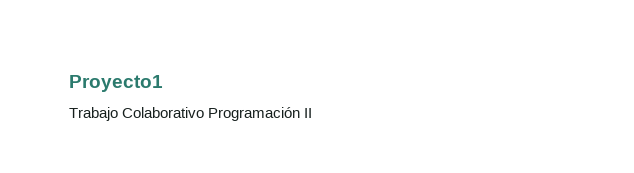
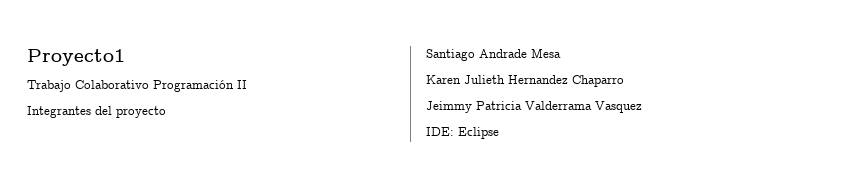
+ Integrantes del proyecto
+ Santiago Andrade Mesa
+ Karen Julieth Hernandez Chaparro
+ Jeimmy Patricia Valderrama Vasquez
+ IDE: Eclipse

